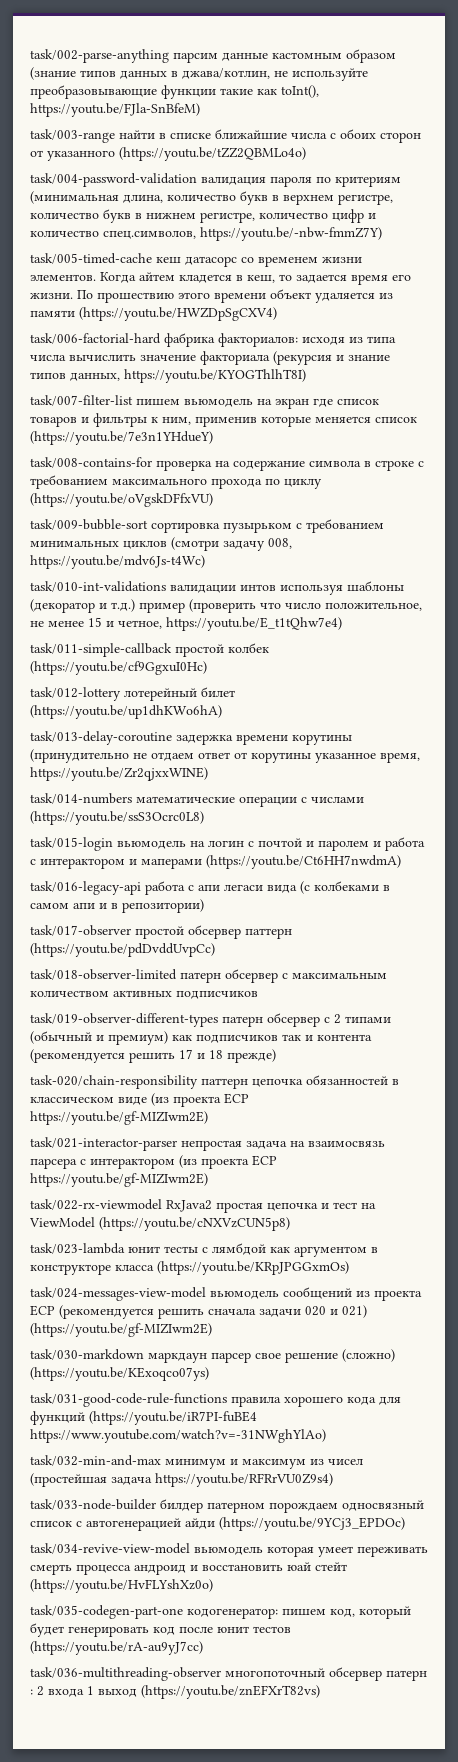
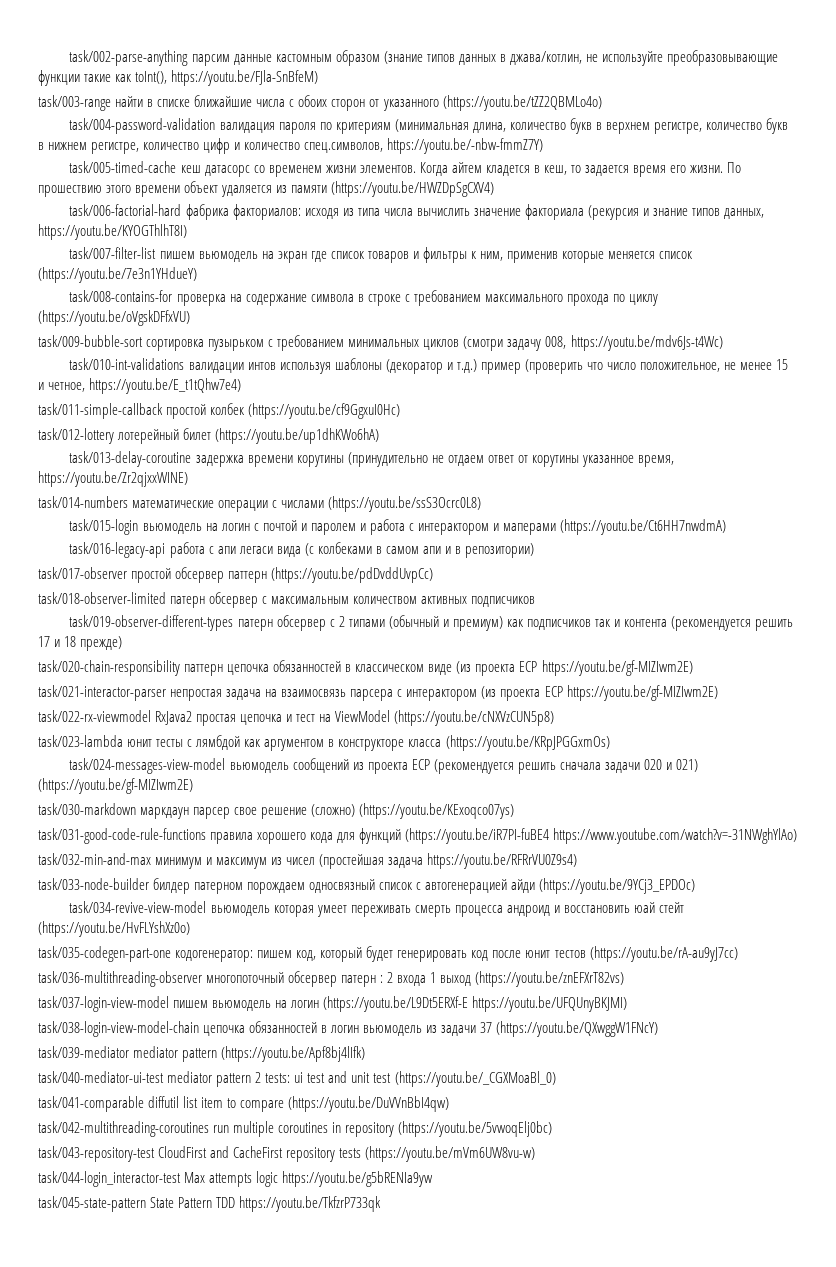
- task-020/chain-responsibility паттерн цепочка обязанностей в классическом виде (из проекта ЕСР https://youtu.be/gf-MIZIwm2E)
+ task/020-chain-responsibility паттерн цепочка обязанностей в классическом виде (из проекта ЕСР https://youtu.be/gf-MIZIwm2E)
+ task/037-login-view-model пишем вьюмодель на логин (https://youtu.be/L9Dt5ERXf-E https://youtu.be/UFQUnyBKJMI)
+ task/038-login-view-model-chain цепочка обязанностей в логин вьюмодель из задачи 37 (https://youtu.be/QXwggW1FNcY)
+ task/039-mediator mediator pattern (https://youtu.be/Apf8bj4lIfk)
+ task/040-mediator-ui-test mediator pattern 2 tests: ui test and unit test (https://youtu.be/_CGXMoaBl_0)
+ task/041-comparable diffutil list item to compare (https://youtu.be/DuVVnBbI4qw)
+ task/042-multithreading-coroutines run multiple coroutines in repository (https://youtu.be/5vwoqElj0bc)
+ task/043-repository-test CloudFirst and CacheFirst repository tests (https://youtu.be/mVm6UW8vu-w)
+ task/044-login_interactor-test Max attempts logic https://youtu.be/g5bRENIa9yw
+ task/045-state-pattern State Pattern TDD https://youtu.be/TkfzrP733qk

